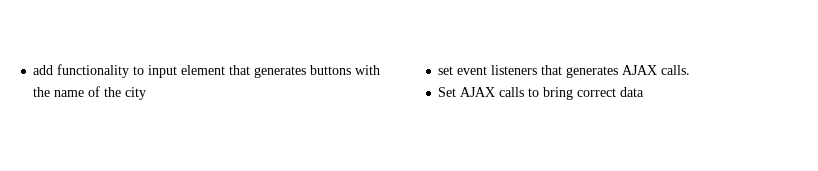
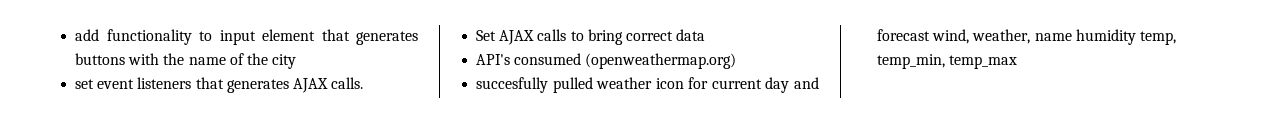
+ API's consumed (openweathermap.org)
+ succesfully pulled weather icon for current day and forecast wind, weather, name humidity temp, temp_min, temp_max

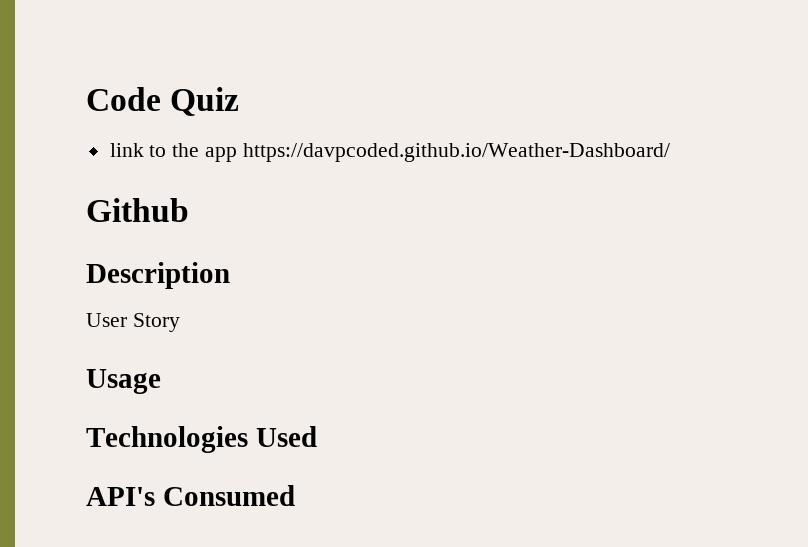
- add functionality to input element that generates buttons with the name of the city
- set event listeners that generates AJAX calls.
- Set AJAX calls to bring correct data
- API's consumed (openweathermap.org)
- succesfully pulled weather icon for current day and forecast wind, weather, name humidity temp, temp_min, temp_max
+ Code Quiz
+ link to the app https://davpcoded.github.io/Weather-Dashboard/
+ Github
+ Description
+ User Story
+ Usage
+ Technologies Used
+ API's Consumed

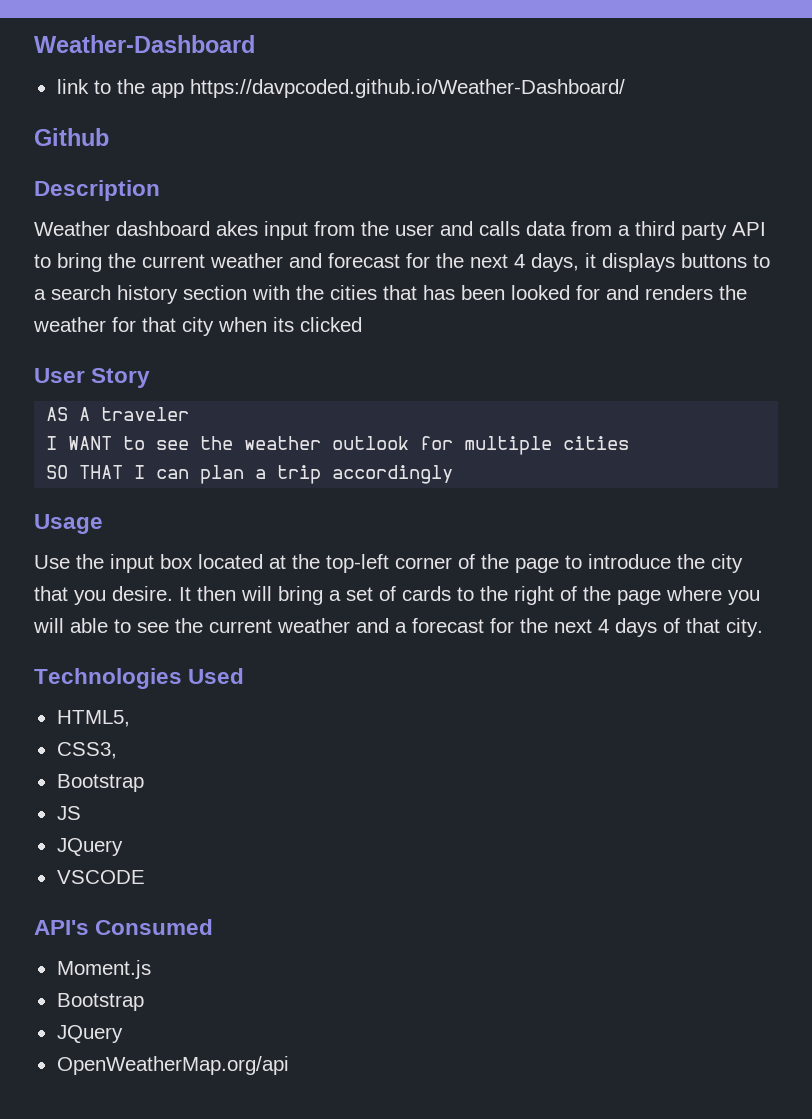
- Code Quiz
+ Weather-Dashboard
+ Weather dashboard akes input from the user and calls data from a third party API to bring the current weather and forecast for the next 4 days, it displays buttons to a search history section with the cities that has been looked for and renders the weather for that city when its clicked
  User Story
+ AS A traveler
+ I WANT to see the weather outlook for multiple cities
+ SO THAT I can plan a trip accordingly
  Usage
+ Use the input box located at the top-left corner of the page to introduce the city that you desire. It then will bring a set of cards to the right of the page where you will able to see the current weather and a forecast for the next 4 days of that city.
  Technologies Used
+ HTML5,
+ CSS3,
+ Bootstrap
+ JS
+ JQuery
+ VSCODE
  API's Consumed
+ Moment.js
+ Bootstrap
+ JQuery
+ OpenWeatherMap.org/api

